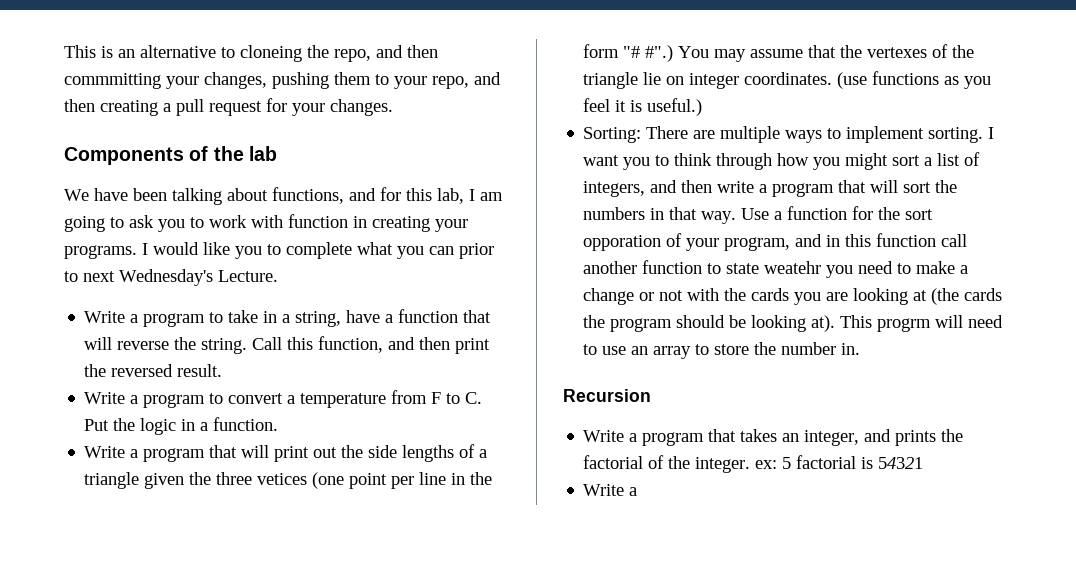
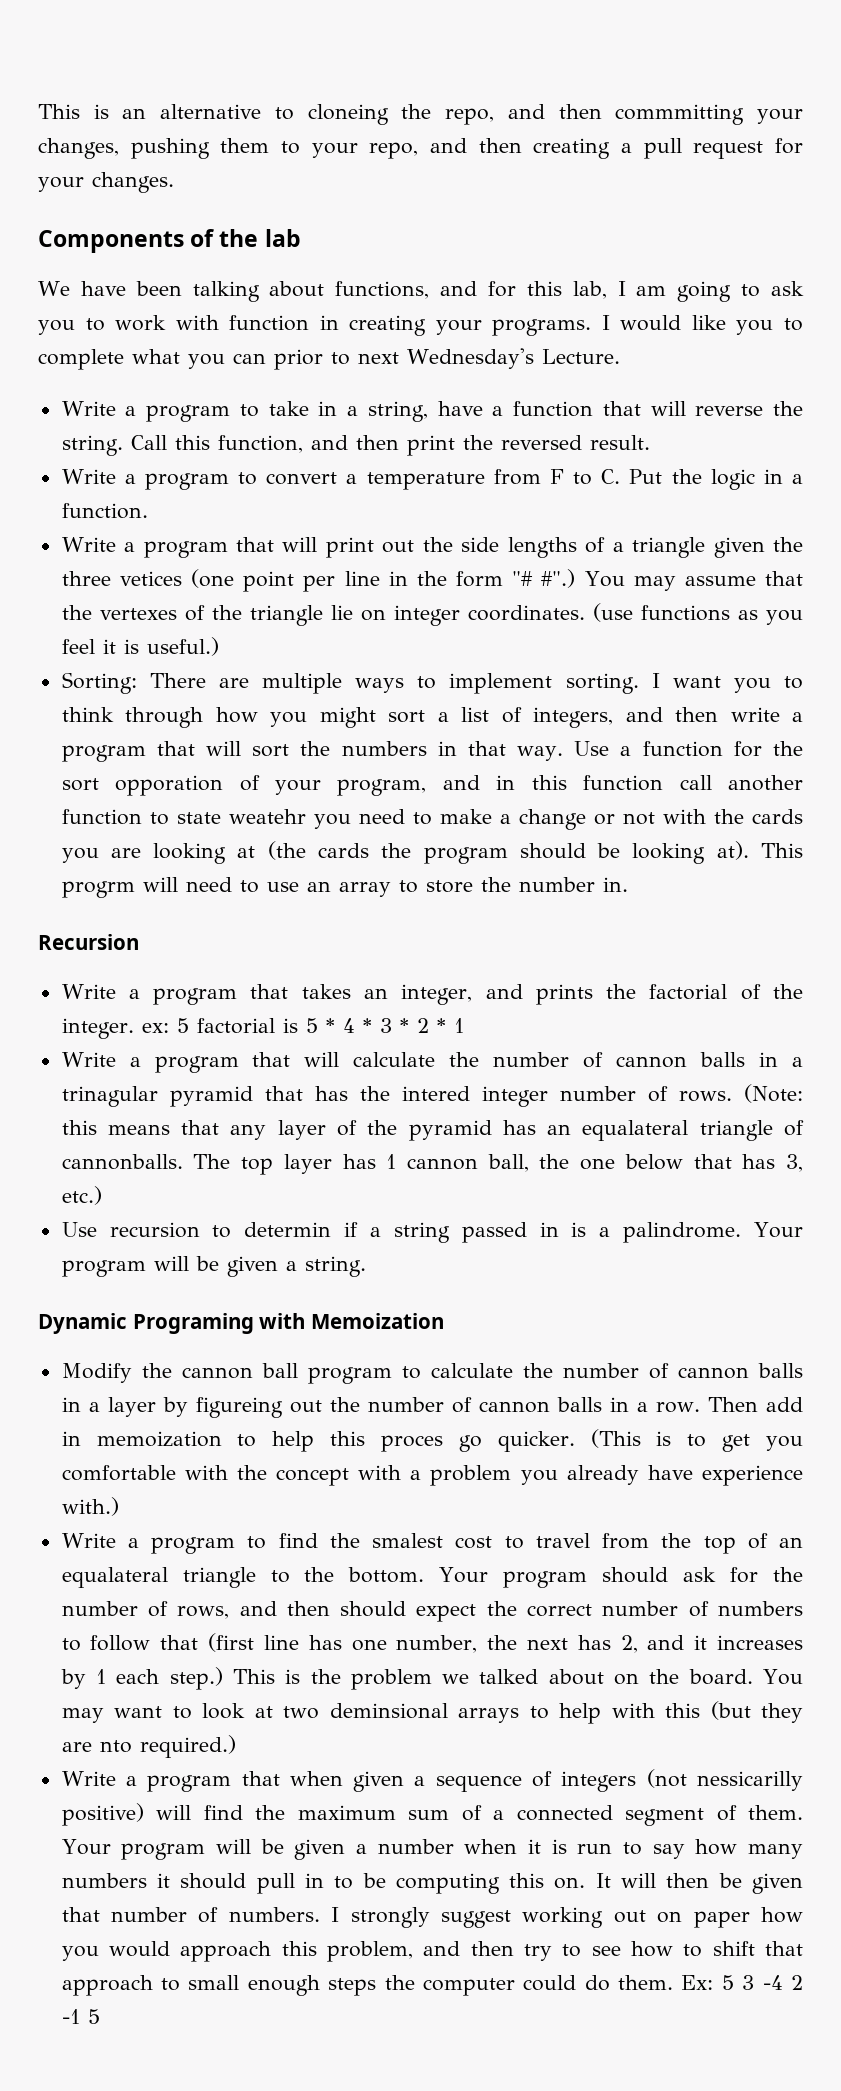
- Write a program that takes an integer, and prints the factorial of the integer. ex: 5 factorial is 54321
- Write a
+ Write a program that takes an integer, and prints the factorial of the integer. ex: 5 factorial is 5 * 4 * 3 * 2 * 1
+ Write a program that will calculate the number of cannon balls in a trinagular pyramid that has the intered integer number of rows. (Note: this means that any layer of the pyramid has an equalateral triangle of cannonballs. The top layer has 1 cannon ball, the one below that has 3, etc.)
+ Use recursion to determin if a string passed in is a palindrome. Your program will be given a string.
+ Dynamic Programing with Memoization
+ Modify the cannon ball program to calculate the number of cannon balls in a layer by figureing out the number of cannon balls in a row. Then add in memoization to help this proces go quicker. (This is to get you comfortable with the concept with a problem you already have experience with.)
+ Write a program to find the smalest cost to travel from the top of an equalateral triangle to the bottom. Your program should ask for the number of rows, and then should expect the correct number of numbers to follow that (first line has one number, the next has 2, and it increases by 1 each step.) This is the problem we talked about on the board. You may want to look at two deminsional arrays to help with this (but they are nto required.)
+ Write a program that when given a sequence of integers (not nessicarilly positive) will find the maximum sum of a connected segment of them. Your program will be given a number when it is run to say how many numbers it should pull in to be computing this on. It will then be given that number of numbers. I strongly suggest working out on paper how you would approach this problem, and then try to see how to shift that approach to small enough steps the computer could do them. Ex: 5 3 -4 2 -1 5

